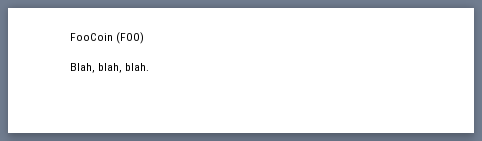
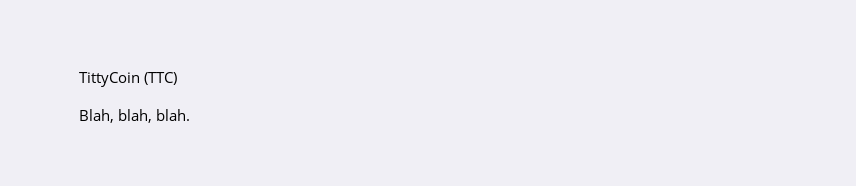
- FooCoin (FOO)
+ TittyCoin (TTC)

